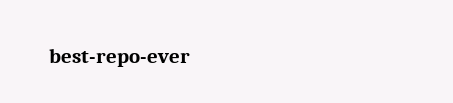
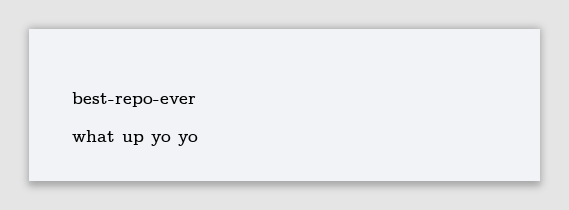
+ what up yo yo

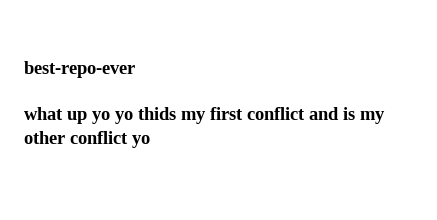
- what up yo yo
+ what up yo yo thids my first conflict and is my other conflict yo

